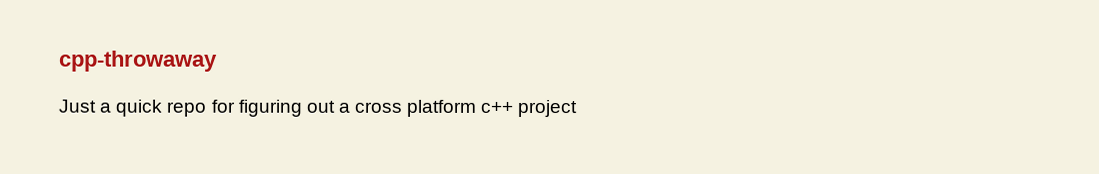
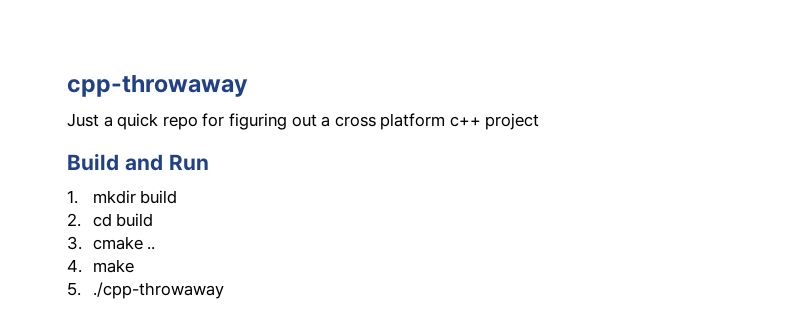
+ Build and Run
+ 1. mkdir build
+ 2. cd build
+ 3. cmake ..
+ 4. make
+ 5. ./cpp-throwaway

